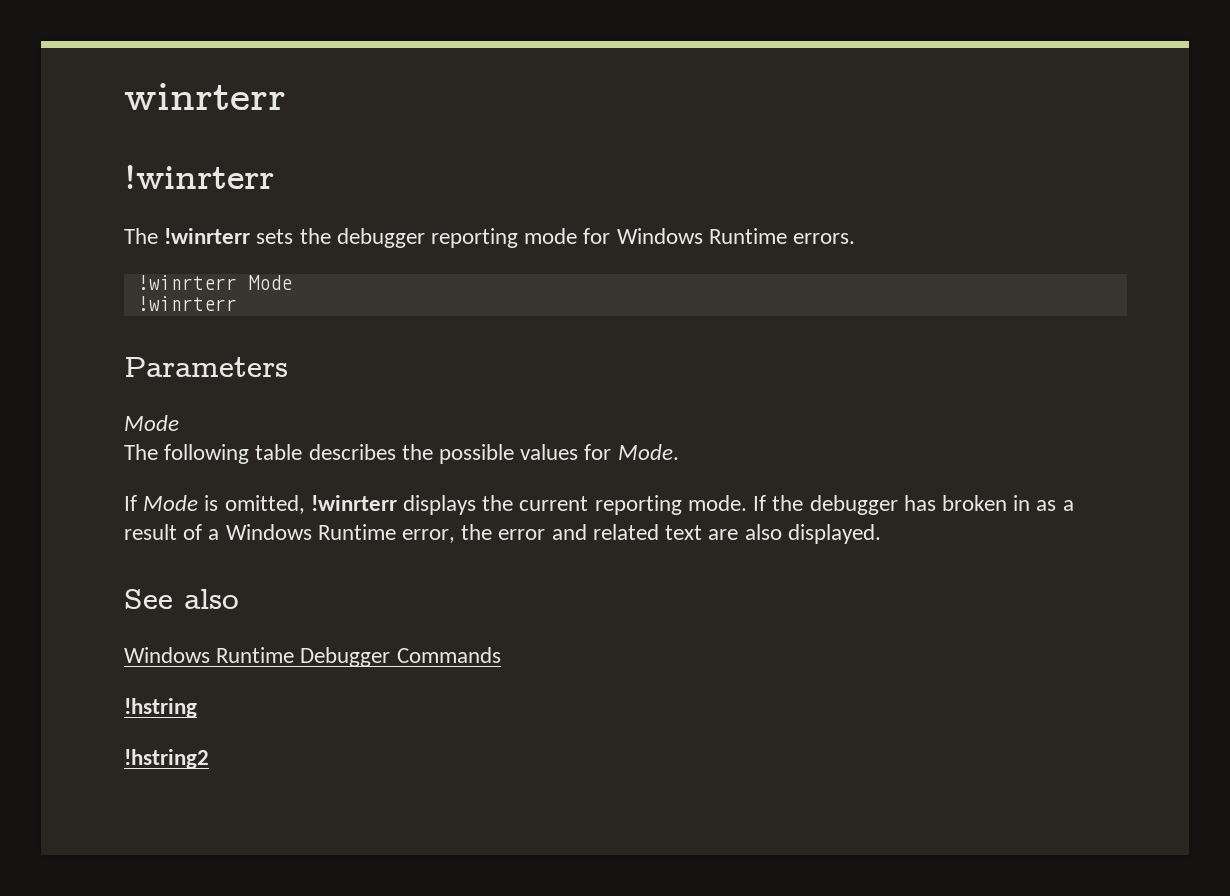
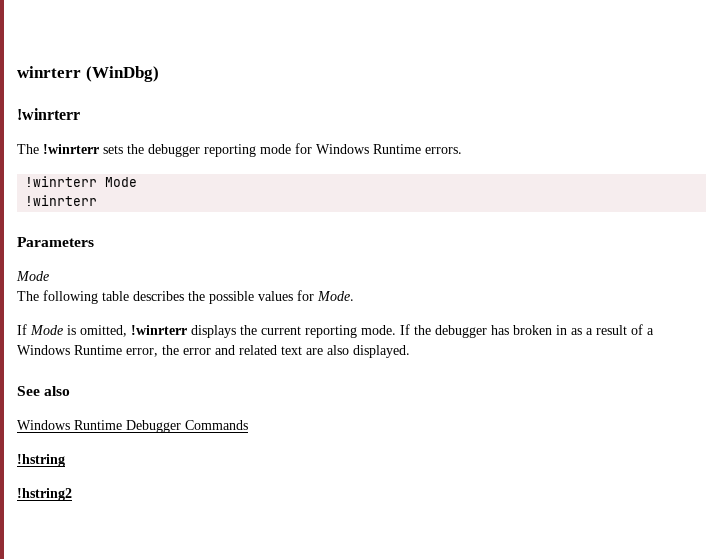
- winrterr
+ winrterr (WinDbg)

